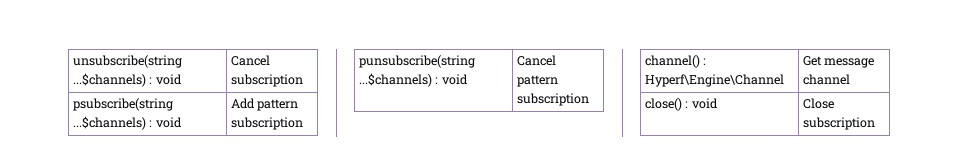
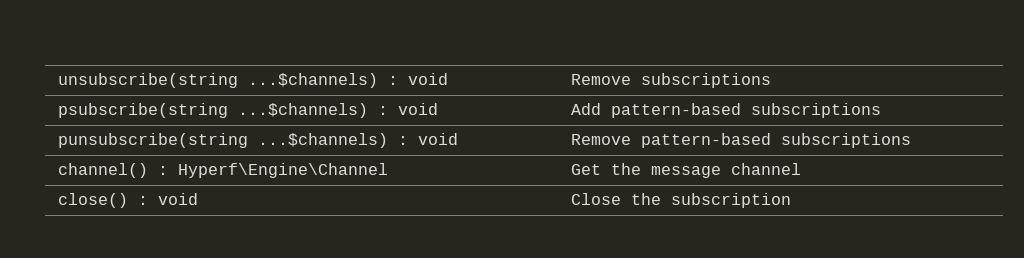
- unsubscribe(string ...$channels) : void | Cancel subscription
+ unsubscribe(string ...$channels) : void | Remove subscriptions
- psubscribe(string ...$channels) : void | Add pattern subscription
+ psubscribe(string ...$channels) : void | Add pattern-based subscriptions
- punsubscribe(string ...$channels) : void | Cancel pattern subscription
+ punsubscribe(string ...$channels) : void | Remove pattern-based subscriptions
- channel() : Hyperf\Engine\Channel | Get message channel
+ channel() : Hyperf\Engine\Channel | Get the message channel
- close() : void | Close subscription
+ close() : void | Close the subscription

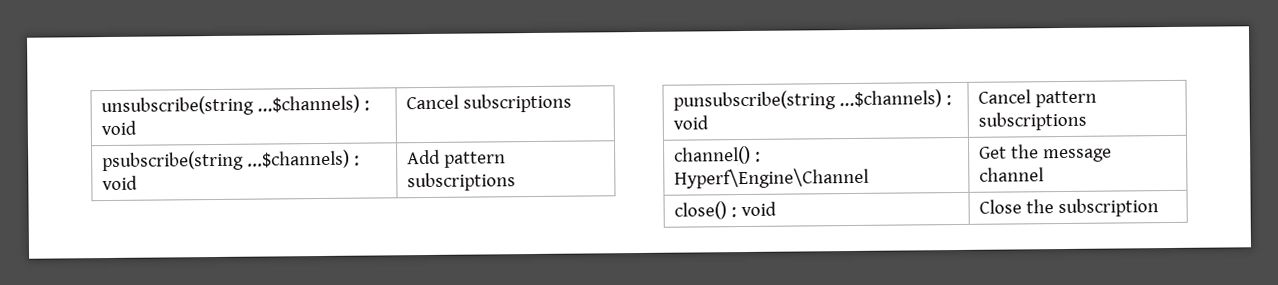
- unsubscribe(string ...$channels) : void | Remove subscriptions
+ unsubscribe(string ...$channels) : void | Cancel subscriptions
- psubscribe(string ...$channels) : void | Add pattern-based subscriptions
+ psubscribe(string ...$channels) : void | Add pattern subscriptions
- punsubscribe(string ...$channels) : void | Remove pattern-based subscriptions
+ punsubscribe(string ...$channels) : void | Cancel pattern subscriptions

